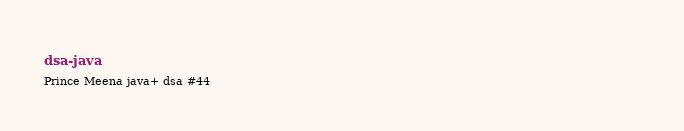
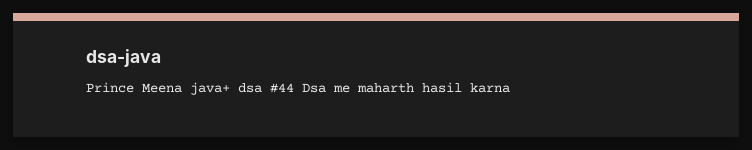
- Prince Meena java+ dsa #44
+ Prince Meena java+ dsa #44 Dsa me maharth hasil karna

